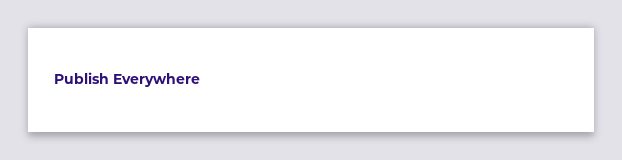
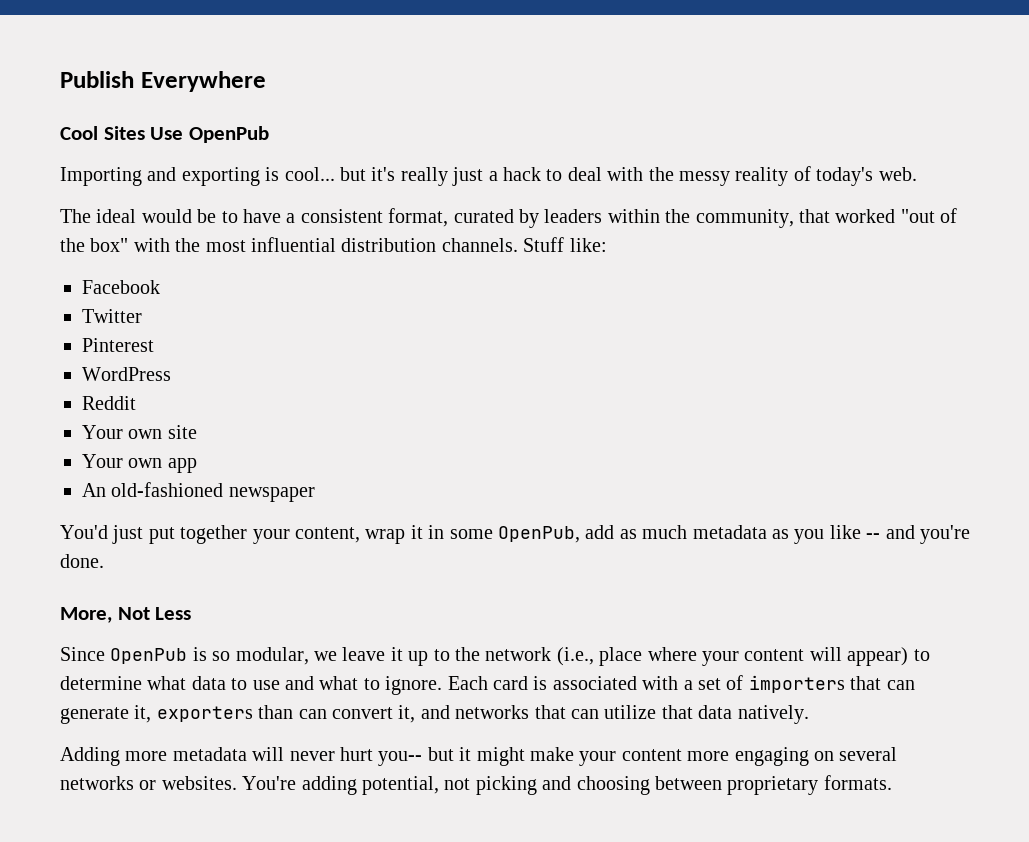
+ Cool Sites Use OpenPub
+ Importing and exporting is cool... but it's really just a hack to deal with the messy reality of today's web.
+ The ideal would be to have a consistent format, curated by leaders within the community, that worked "out of the box" with the most influential distribution channels. Stuff like:
+ Facebook
+ Twitter
+ Pinterest
+ WordPress
+ Reddit
+ Your own site
+ Your own app
+ An old-fashioned newspaper
+ You'd just put together your content, wrap it in some OpenPub, add as much metadata as you like -- and you're done.
+ More, Not Less
+ Since OpenPub is so modular, we leave it up to the network (i.e., place where your content will appear) to determine what data to use and what to ignore. Each card is associated with a set of importers that can generate it, exporters than can convert it, and networks that can utilize that data natively.
+ Adding more metadata will never hurt you-- but it might make your content more engaging on several networks or websites. You're adding potential, not picking and choosing between proprietary formats.

